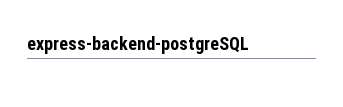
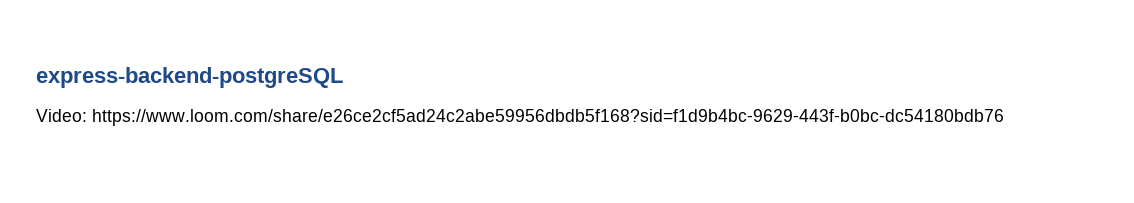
+ Video: https://www.loom.com/share/e26ce2cf5ad24c2abe59956dbdb5f168?sid=f1d9b4bc-9629-443f-b0bc-dc54180bdb76

